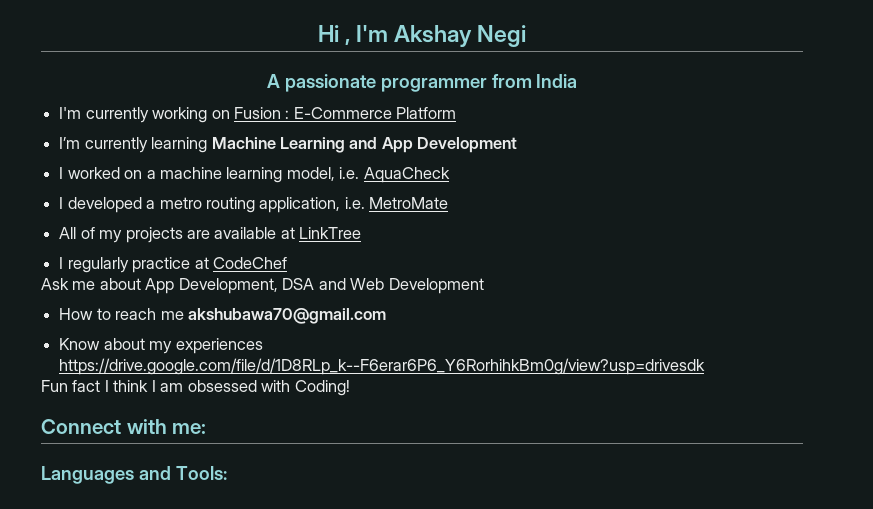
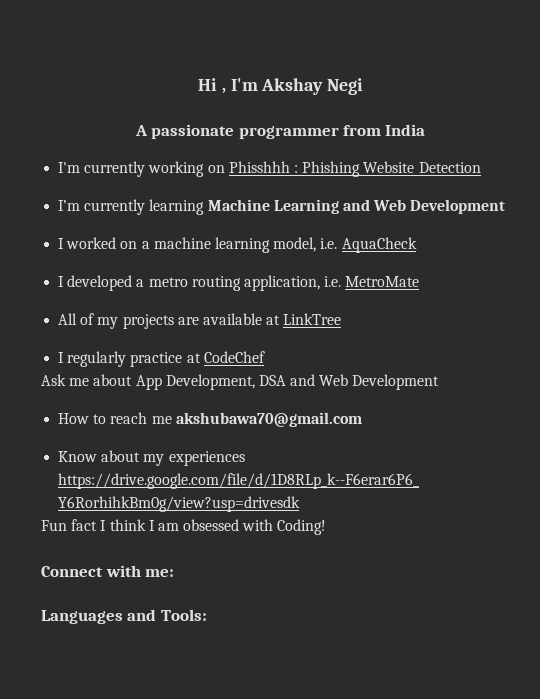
- I'm currently working on Fusion : E-Commerce Platform
+ I'm currently working on Phisshhh : Phishing Website Detection
- I’m currently learning Machine Learning and App Development
+ I’m currently learning Machine Learning and Web Development

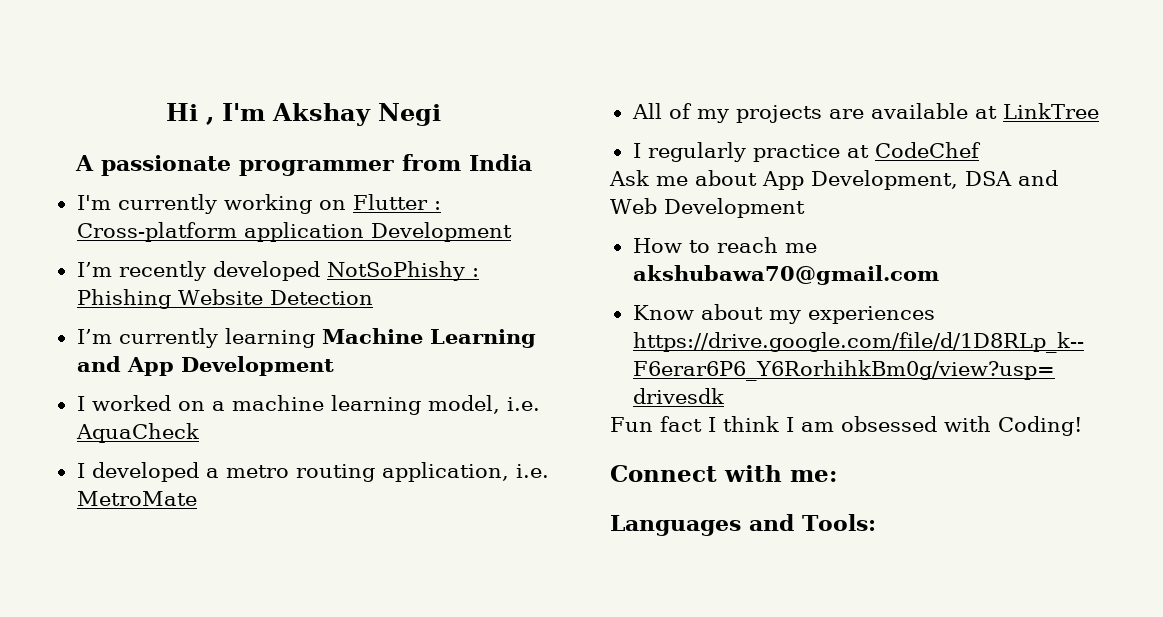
- I'm currently working on Phisshhh : Phishing Website Detection
+ I'm currently working on Flutter : Cross-platform application Development
+ I’m recently developed NotSoPhishy : Phishing Website Detection
- I’m currently learning Machine Learning and Web Development
+ I’m currently learning Machine Learning and App Development

